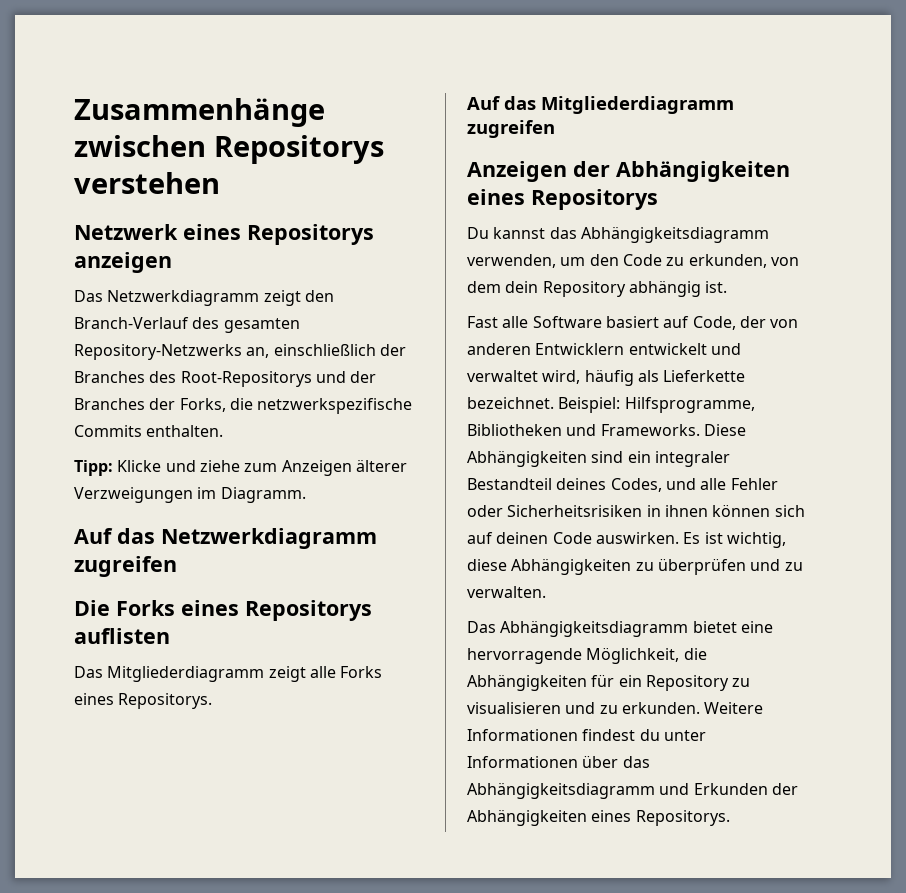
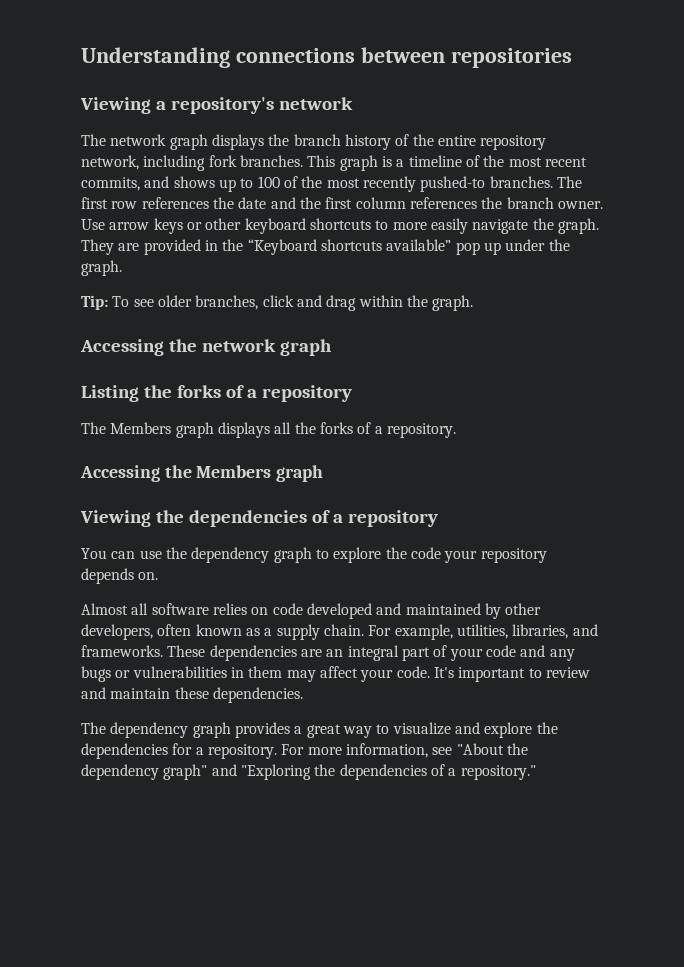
- Zusammenhänge zwischen Repositorys verstehen
- Netzwerk eines Repositorys anzeigen
- Das Netzwerkdiagramm zeigt den Branch-Verlauf des gesamten Repository-Netzwerks an, einschließlich der Branches des Root-Repositorys und der Branches der Forks, die netzwerkspezifische Commits enthalten.
- Tipp: Klicke und ziehe zum Anzeigen älterer Verzweigungen im Diagramm.
- Auf das Netzwerkdiagramm zugreifen
- Die Forks eines Repositorys auflisten
- Das Mitgliederdiagramm zeigt alle Forks eines Repositorys.
- Auf das Mitgliederdiagramm zugreifen
- Anzeigen der Abhängigkeiten eines Repositorys
- Du kannst das Abhängigkeitsdiagramm verwenden, um den Code zu erkunden, von dem dein Repository abhängig ist.
- Fast alle Software basiert auf Code, der von anderen Entwicklern entwickelt und verwaltet wird, häufig als Lieferkette bezeichnet. Beispiel: Hilfsprogramme, Bibliotheken und Frameworks. Diese Abhängigkeiten sind ein integraler Bestandteil deines Codes, und alle Fehler oder Sicherheitsrisiken in ihnen können sich auf deinen Code auswirken. Es ist wichtig, diese Abhängigkeiten zu überprüfen und zu verwalten.
- Das Abhängigkeitsdiagramm bietet eine hervorragende Möglichkeit, die Abhängigkeiten für ein Repository zu visualisieren und zu erkunden. Weitere Informationen findest du unter Informationen über das Abhängigkeitsdiagramm und Erkunden der Abhängigkeiten eines Repositorys.
+ Understanding connections between repositories
+ Viewing a repository's network
+ The network graph displays the branch history of the entire repository network, including fork branches. This graph is a timeline of the most recent commits, and shows up to 100 of the most recently pushed-to branches. The first row references the date and the first column references the branch owner. Use arrow keys or other keyboard shortcuts to more easily navigate the graph. They are provided in the “Keyboard shortcuts available” pop up under the graph.
+ Tip: To see older branches, click and drag within the graph.
+ Accessing the network graph
+ Listing the forks of a repository
+ The Members graph displays all the forks of a repository.
+ Accessing the Members graph
+ Viewing the dependencies of a repository
+ You can use the dependency graph to explore the code your repository depends on.
+ Almost all software relies on code developed and maintained by other developers, often known as a supply chain. For example, utilities, libraries, and frameworks. These dependencies are an integral part of your code and any bugs or vulnerabilities in them may affect your code. It's important to review and maintain these dependencies.
+ The dependency graph provides a great way to visualize and explore the dependencies for a repository. For more information, see "About the dependency graph" and "Exploring the dependencies of a repository."

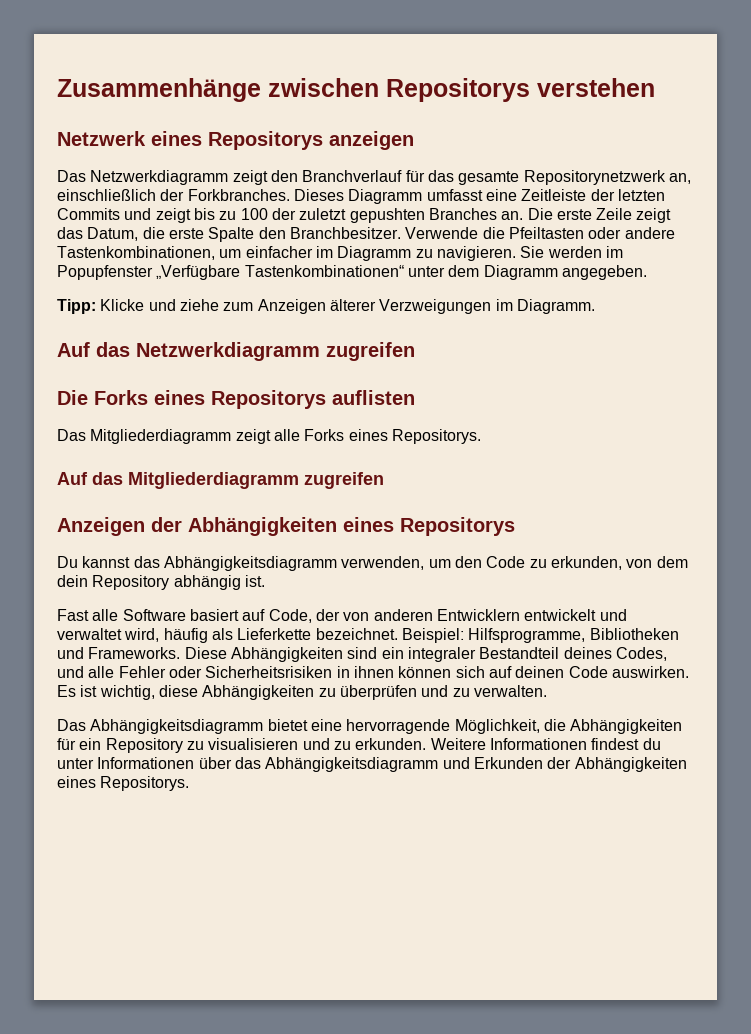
- Understanding connections between repositories
- Viewing a repository's network
- The network graph displays the branch history of the entire repository network, including fork branches. This graph is a timeline of the most recent commits, and shows up to 100 of the most recently pushed-to branches. The first row references the date and the first column references the branch owner. Use arrow keys or other keyboard shortcuts to more easily navigate the graph. They are provided in the “Keyboard shortcuts available” pop up under the graph.
- Tip: To see older branches, click and drag within the graph.
- Accessing the network graph
- Listing the forks of a repository
- The Members graph displays all the forks of a repository.
- Accessing the Members graph
- Viewing the dependencies of a repository
- You can use the dependency graph to explore the code your repository depends on.
- Almost all software relies on code developed and maintained by other developers, often known as a supply chain. For example, utilities, libraries, and frameworks. These dependencies are an integral part of your code and any bugs or vulnerabilities in them may affect your code. It's important to review and maintain these dependencies.
- The dependency graph provides a great way to visualize and explore the dependencies for a repository. For more information, see "About the dependency graph" and "Exploring the dependencies of a repository."
+ Zusammenhänge zwischen Repositorys verstehen
+ Netzwerk eines Repositorys anzeigen
+ Das Netzwerkdiagramm zeigt den Branchverlauf für das gesamte Repositorynetzwerk an, einschließlich der Forkbranches. Dieses Diagramm umfasst eine Zeitleiste der letzten Commits und zeigt bis zu 100 der zuletzt gepushten Branches an. Die erste Zeile zeigt das Datum, die erste Spalte den Branchbesitzer. Verwende die Pfeiltasten oder andere Tastenkombinationen, um einfacher im Diagramm zu navigieren. Sie werden im Popupfenster „Verfügbare Tastenkombinationen“ unter dem Diagramm angegeben.
+ Tipp: Klicke und ziehe zum Anzeigen älterer Verzweigungen im Diagramm.
+ Auf das Netzwerkdiagramm zugreifen
+ Die Forks eines Repositorys auflisten
+ Das Mitgliederdiagramm zeigt alle Forks eines Repositorys.
+ Auf das Mitgliederdiagramm zugreifen
+ Anzeigen der Abhängigkeiten eines Repositorys
+ Du kannst das Abhängigkeitsdiagramm verwenden, um den Code zu erkunden, von dem dein Repository abhängig ist.
+ Fast alle Software basiert auf Code, der von anderen Entwicklern entwickelt und verwaltet wird, häufig als Lieferkette bezeichnet. Beispiel: Hilfsprogramme, Bibliotheken und Frameworks. Diese Abhängigkeiten sind ein integraler Bestandteil deines Codes, und alle Fehler oder Sicherheitsrisiken in ihnen können sich auf deinen Code auswirken. Es ist wichtig, diese Abhängigkeiten zu überprüfen und zu verwalten.
+ Das Abhängigkeitsdiagramm bietet eine hervorragende Möglichkeit, die Abhängigkeiten für ein Repository zu visualisieren und zu erkunden. Weitere Informationen findest du unter Informationen über das Abhängigkeitsdiagramm und Erkunden der Abhängigkeiten eines Repositorys.

